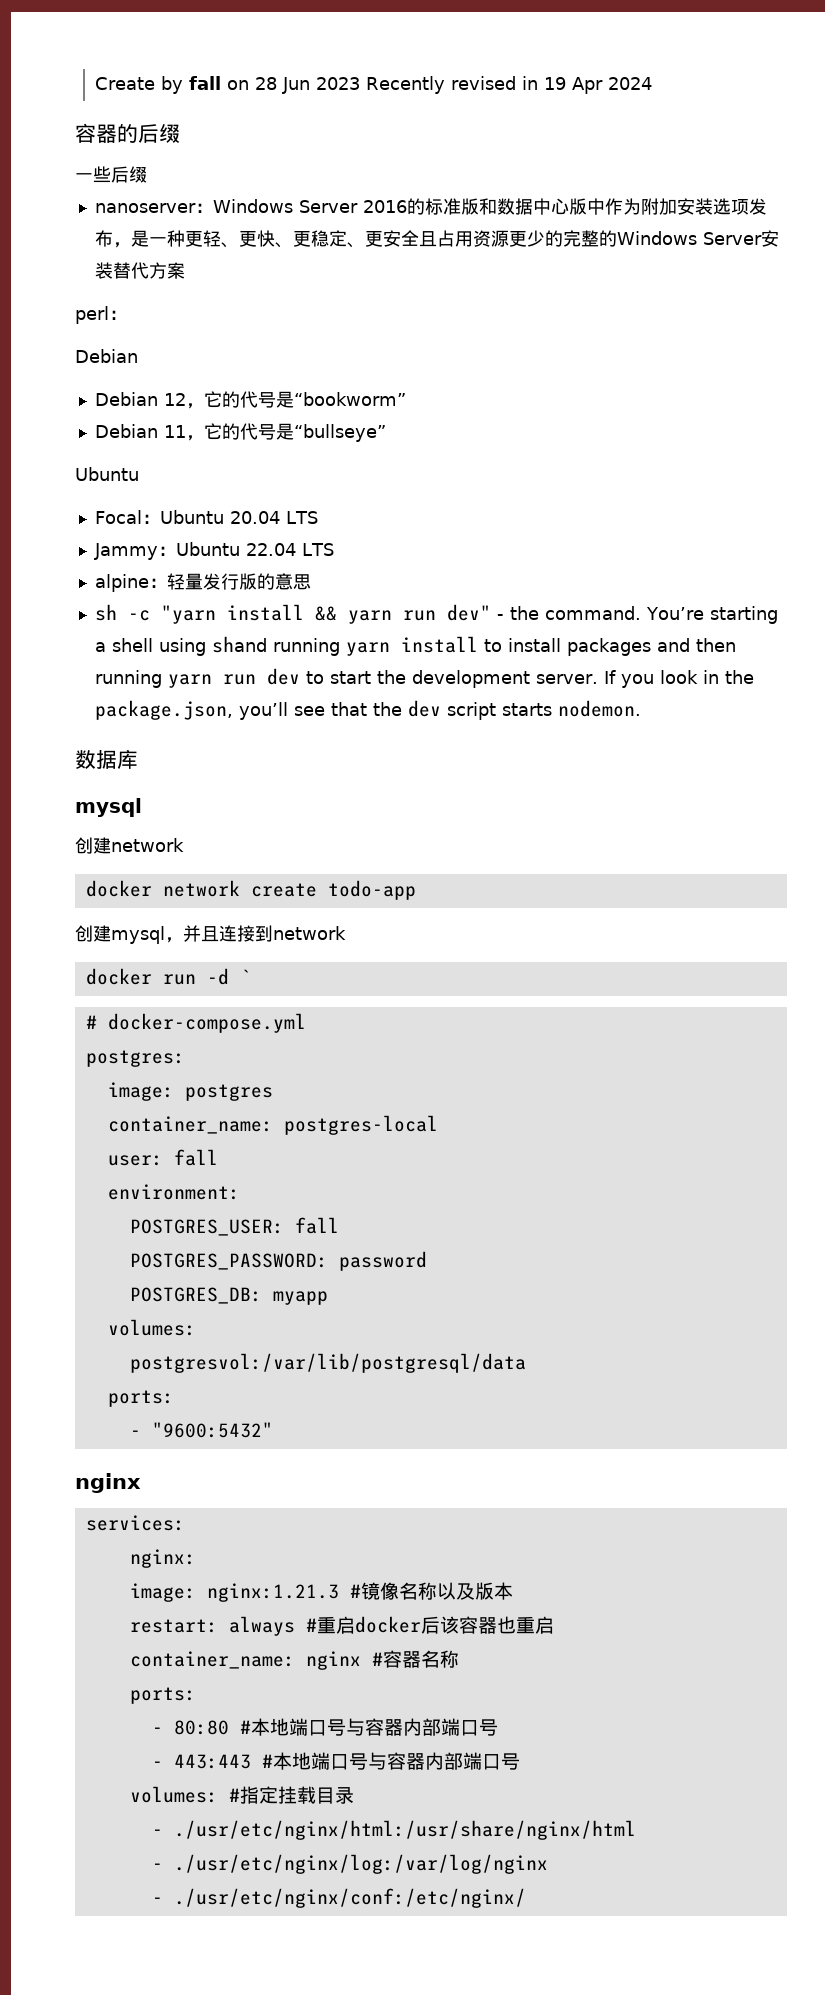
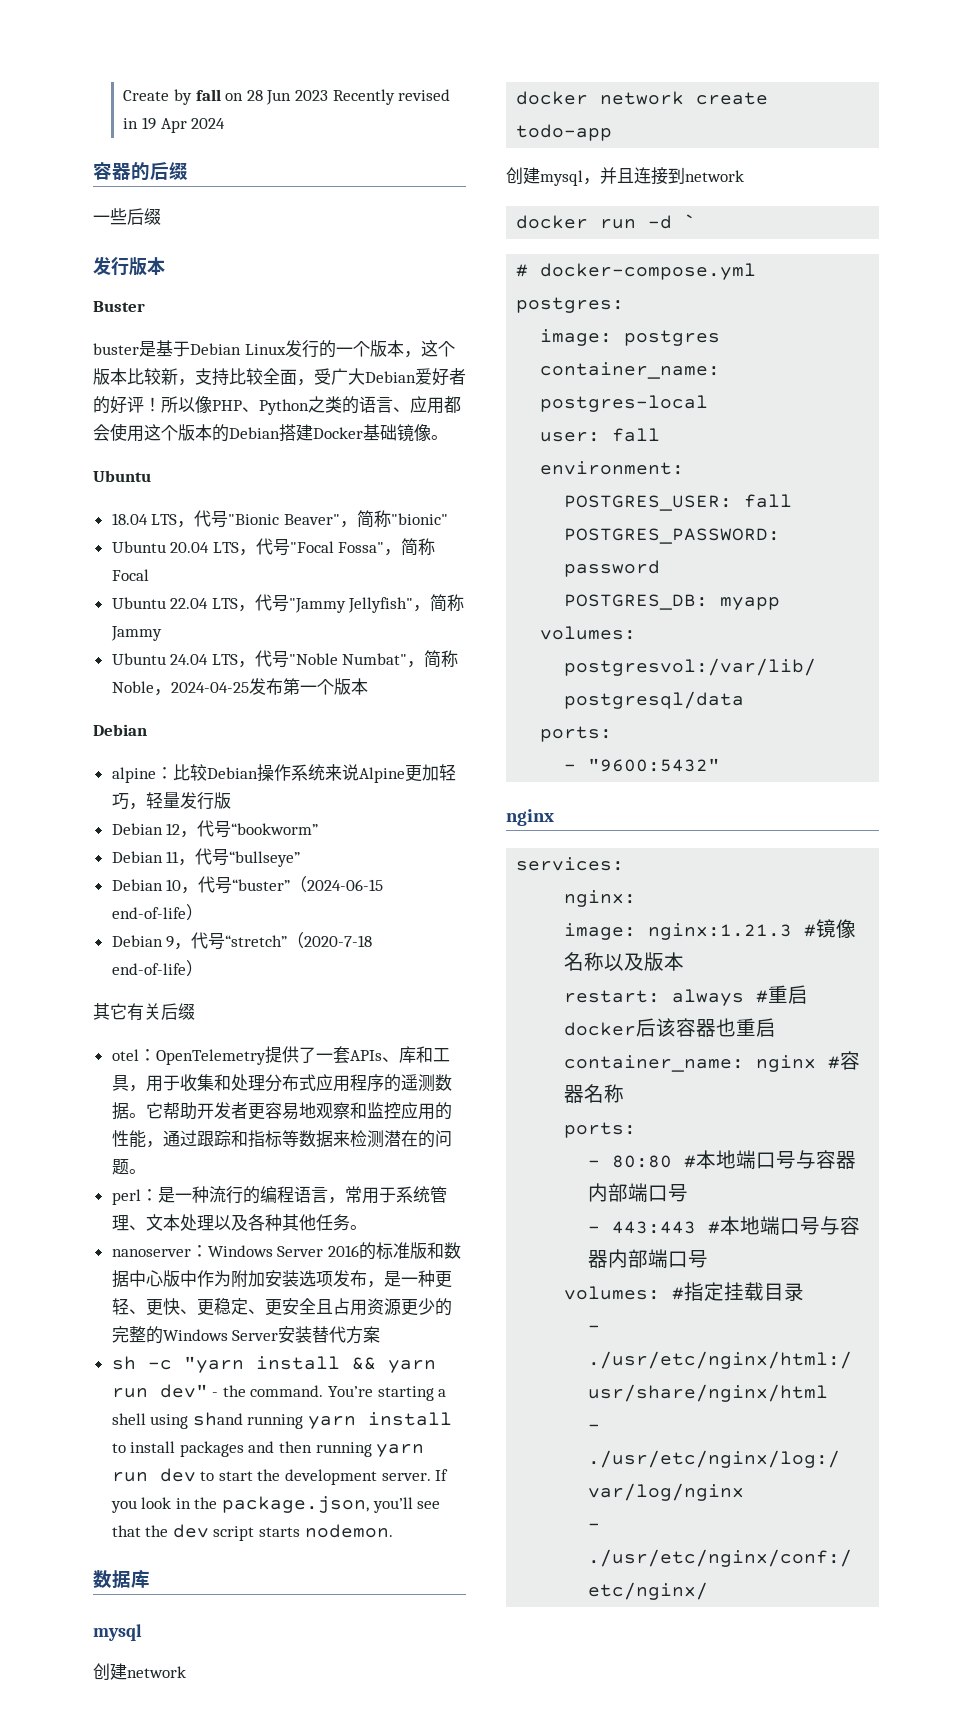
+ 发行版本
+ Buster
+ buster是基于Debian Linux发行的一个版本，这个版本比较新，支持比较全面，受广大Debian爱好者的好评！所以像PHP、Python之类的语言、应用都会使用这个版本的Debian搭建Docker基础镜像。
+ Ubuntu
+ 18.04 LTS，代号"Bionic Beaver"，简称"bionic"
+ Ubuntu 20.04 LTS，代号"Focal Fossa"，简称Focal
+ Ubuntu 22.04 LTS，代号"Jammy Jellyfish"，简称Jammy
+ Ubuntu 24.04 LTS，代号"Noble Numbat"，简称Noble，2024-04-25发布第一个版本
+ Debian
+ alpine：比较Debian操作系统来说Alpine更加轻巧，轻量发行版
+ Debian 12，代号“bookworm”
+ Debian 11，代号“bullseye”
+ Debian 10，代号“buster”（2024-06-15 end-of-life）
+ Debian 9，代号“stretch”（2020-7-18 end-of-life）
+ 其它有关后缀
+ otel：OpenTelemetry提供了一套APIs、库和工具，用于收集和处理分布式应用程序的遥测数据。它帮助开发者更容易地观察和监控应用的性能，通过跟踪和指标等数据来检测潜在的问题。
+ perl：是一种流行的编程语言，常用于系统管理、文本处理以及各种其他任务。
- perl：
- Debian
- Debian 12，它的代号是“bookworm”
- Debian 11，它的代号是“bullseye”
- Ubuntu
- Focal：Ubuntu 20.04 LTS
- Jammy：Ubuntu 22.04 LTS
- alpine：轻量发行版的意思

